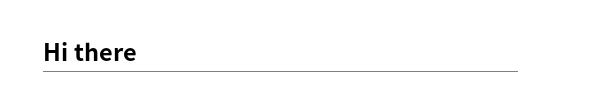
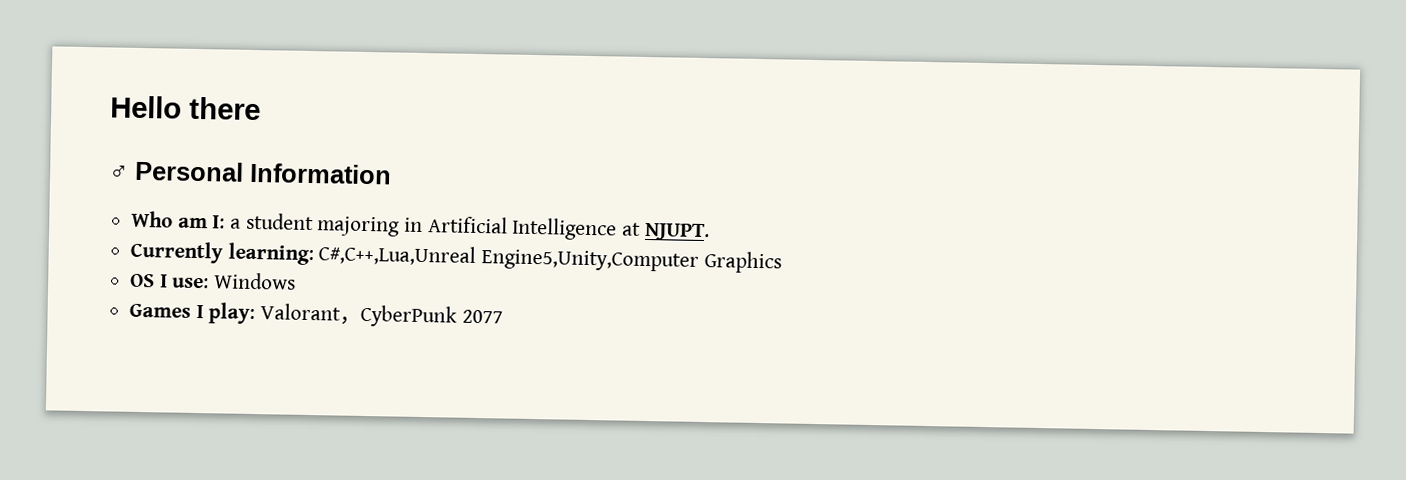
- Hi there
+ Hello there
+ ♂ Personal Information
+ Who am I: a student majoring in Artificial Intelligence at NJUPT.
+ Currently learning: C#,C++,Lua,Unreal Engine5,Unity,Computer Graphics
+ OS I use: Windows
+ Games I play: Valorant，CyberPunk 2077

